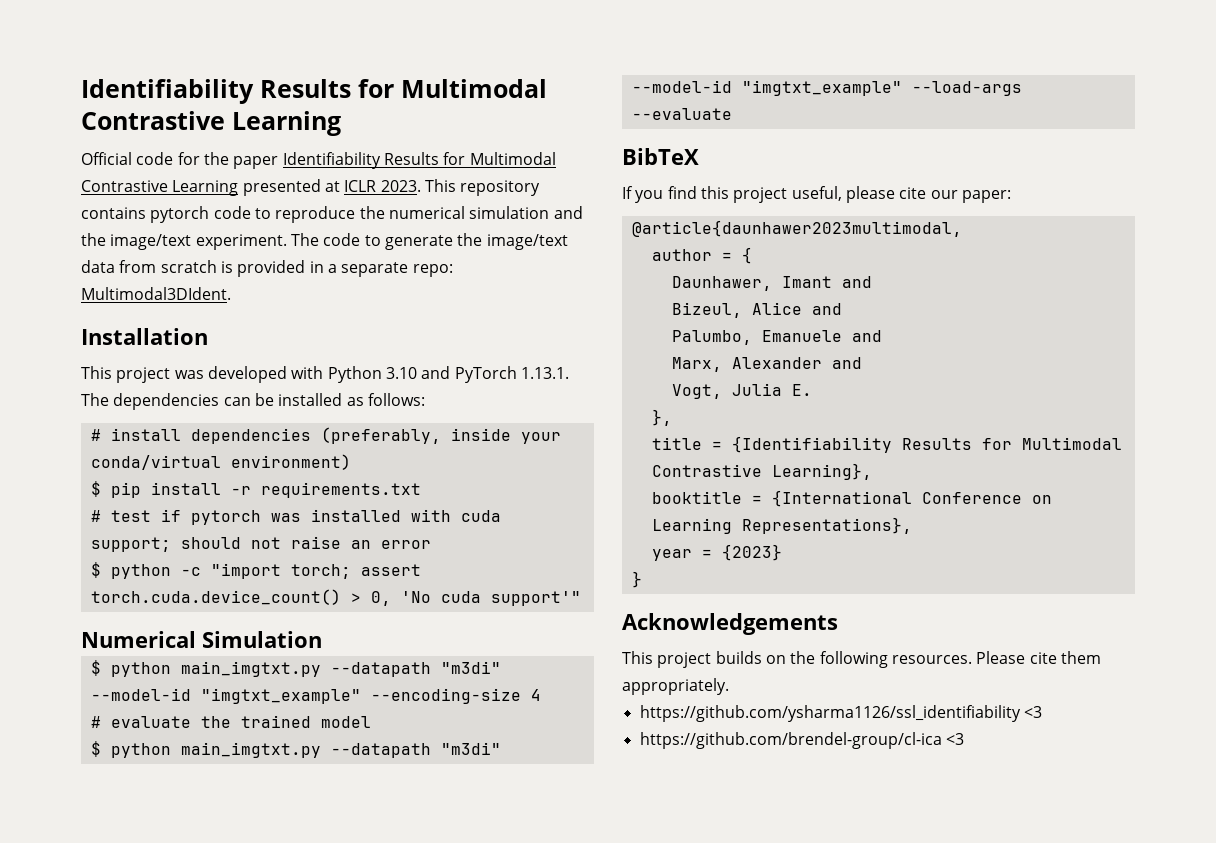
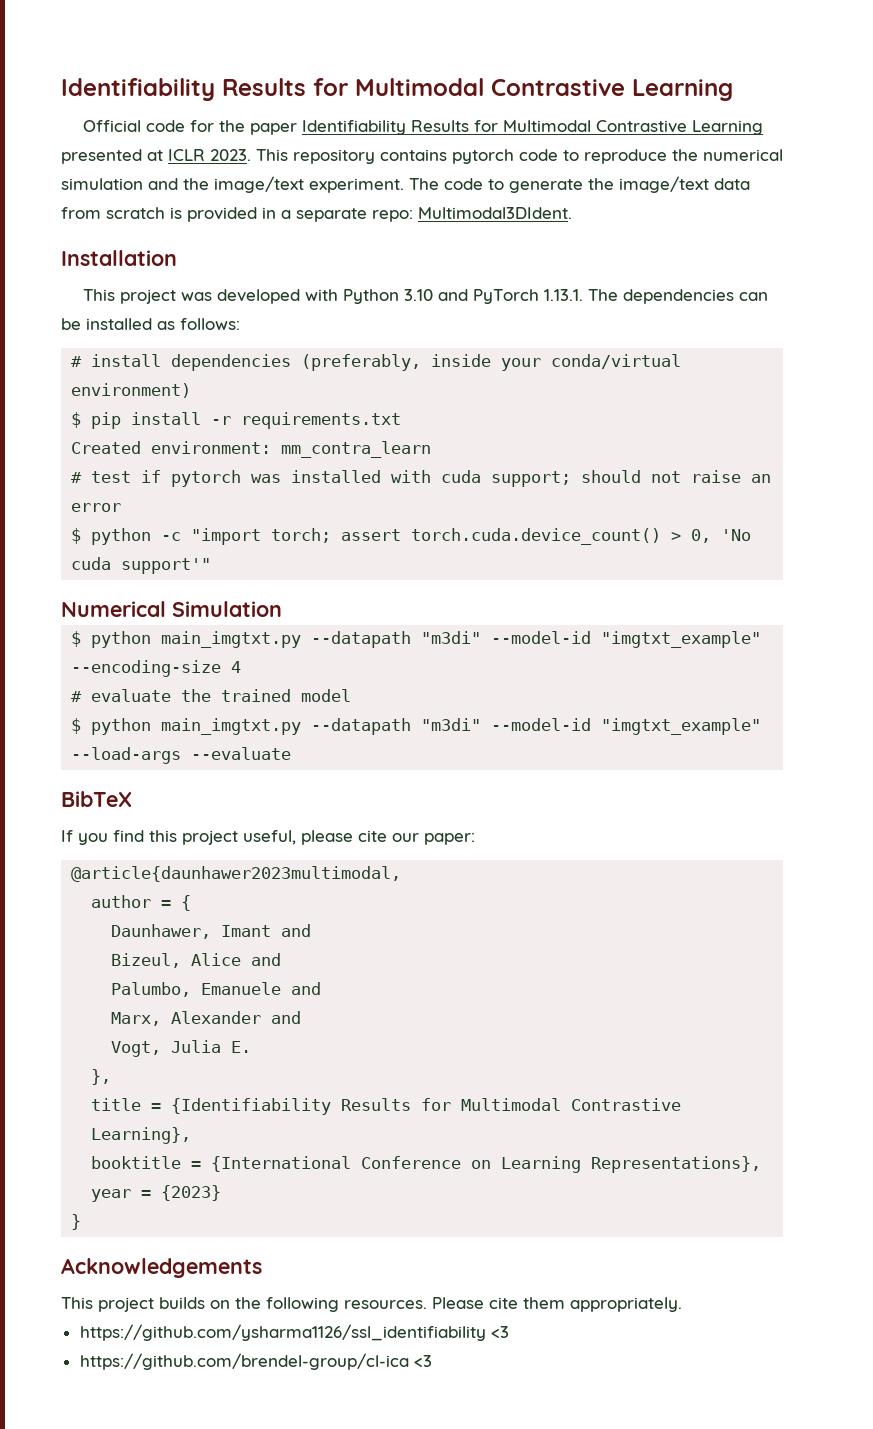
+ Created environment: mm_contra_learn

